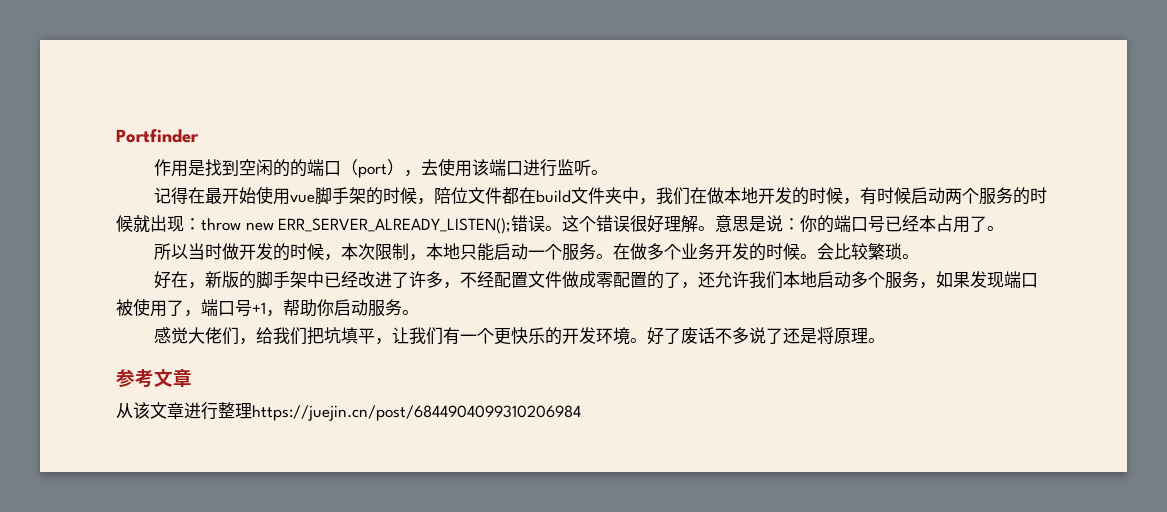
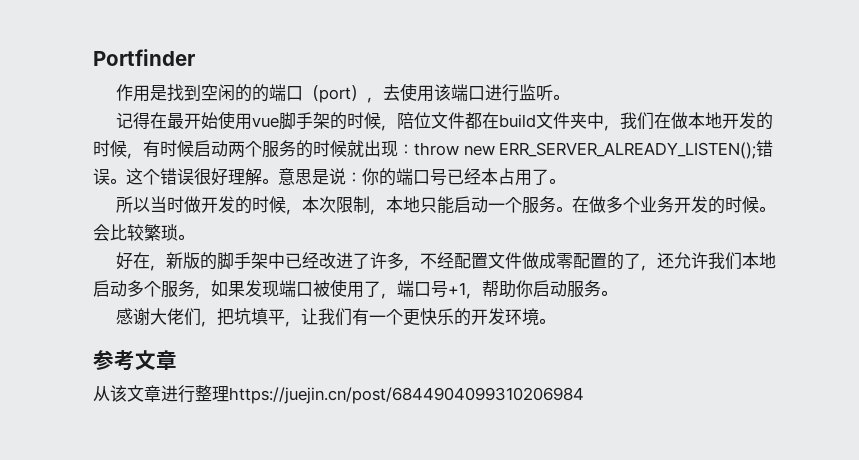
- 感觉大佬们，给我们把坑填平，让我们有一个更快乐的开发环境。好了废话不多说了还是将原理。
+ 感谢大佬们，把坑填平，让我们有一个更快乐的开发环境。

